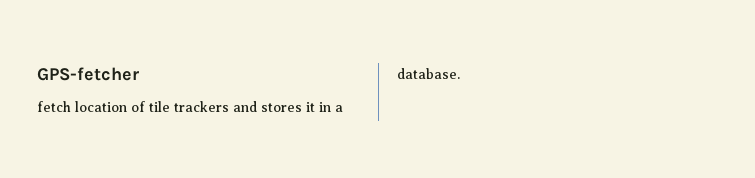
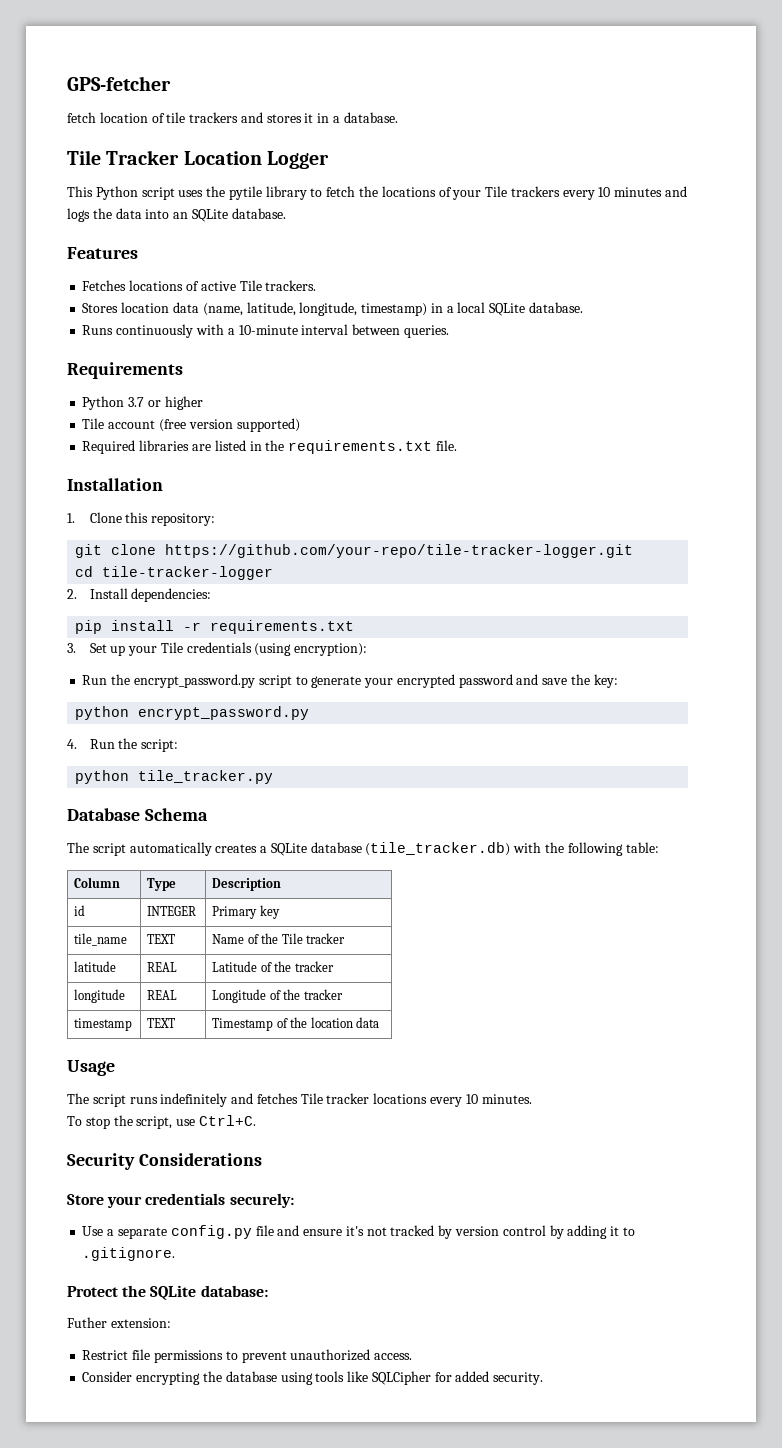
+ Tile Tracker Location Logger
+ This Python script uses the pytile library to fetch the locations of your Tile trackers every 10 minutes and logs the data into an SQLite database.
+ Features
+ Fetches locations of active Tile trackers.
+ Stores location data (name, latitude, longitude, timestamp) in a local SQLite database.
+ Runs continuously with a 10-minute interval between queries.
+ Requirements
+ Python 3.7 or higher
+ Tile account (free version supported)
+ Required libraries are listed in the requirements.txt file.
+ Installation
+ 1. Clone this repository:
+ git clone https://github.com/your-repo/tile-tracker-logger.git
+ cd tile-tracker-logger
+ 2. Install dependencies:
+ pip install -r requirements.txt
+ 3. Set up your Tile credentials (using encryption):
+ Run the encrypt_password.py script to generate your encrypted password and save the key:
+ python encrypt_password.py
+ 4. Run the script:
+ python tile_tracker.py
+ Database Schema
+ The script automatically creates a SQLite database (tile_tracker.db) with the following table:
+ Column | Type | Description
+ id | INTEGER | Primary key
+ tile_name | TEXT | Name of the Tile tracker
+ latitude | REAL | Latitude of the tracker
+ longitude | REAL | Longitude of the tracker
+ timestamp | TEXT | Timestamp of the location data
+ Usage
+ The script runs indefinitely and fetches Tile tracker locations every 10 minutes.
+ To stop the script, use Ctrl+C.
+ Security Considerations
+ Store your credentials securely:
+ Use a separate config.py file and ensure it's not tracked by version control by adding it to .gitignore.
+ Protect the SQLite database:
+ Futher extension:
+ Restrict file permissions to prevent unauthorized access.
+ Consider encrypting the database using tools like SQLCipher for added security.

